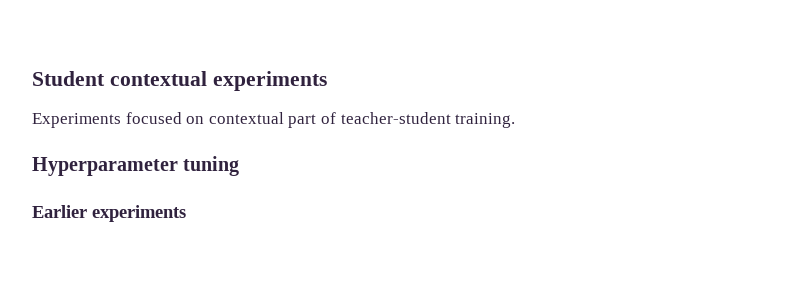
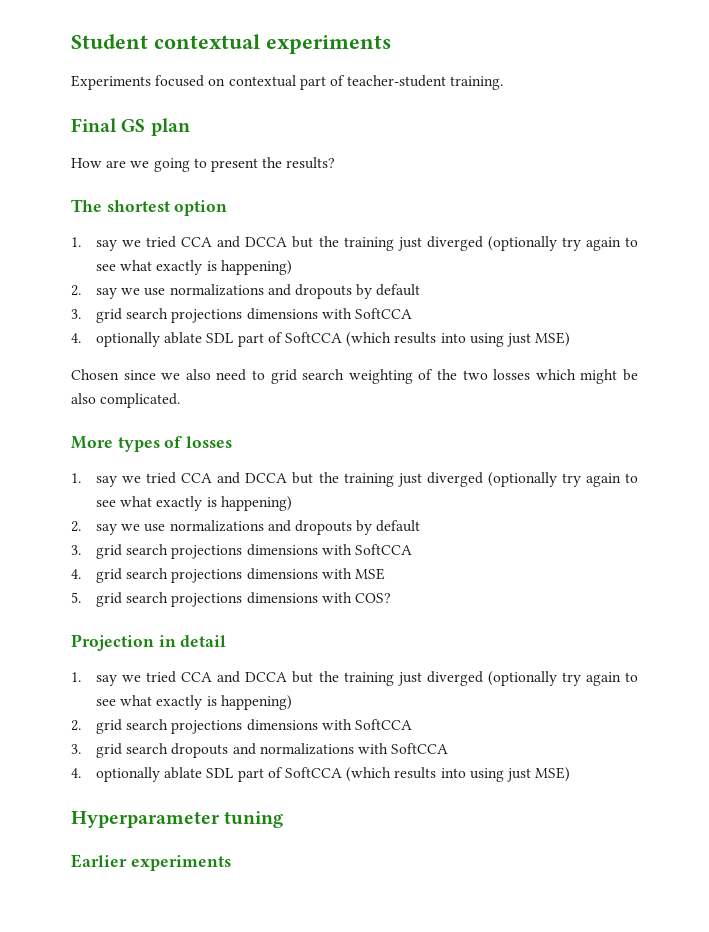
+ Final GS plan
+ How are we going to present the results?
+ The shortest option
+ 1. say we tried CCA and DCCA but the training just diverged (optionally try again to see what exactly is happening)
+ 2. say we use normalizations and dropouts by default
+ 3. grid search projections dimensions with SoftCCA
+ 4. optionally ablate SDL part of SoftCCA (which results into using just MSE)
+ Chosen since we also need to grid search weighting of the two losses which might be also complicated.
+ More types of losses
+ 1. say we tried CCA and DCCA but the training just diverged (optionally try again to see what exactly is happening)
+ 2. say we use normalizations and dropouts by default
+ 3. grid search projections dimensions with SoftCCA
+ 4. grid search projections dimensions with MSE
+ 5. grid search projections dimensions with COS?
+ Projection in detail
+ 1. say we tried CCA and DCCA but the training just diverged (optionally try again to see what exactly is happening)
+ 2. grid search projections dimensions with SoftCCA
+ 3. grid search dropouts and normalizations with SoftCCA
+ 4. optionally ablate SDL part of SoftCCA (which results into using just MSE)

